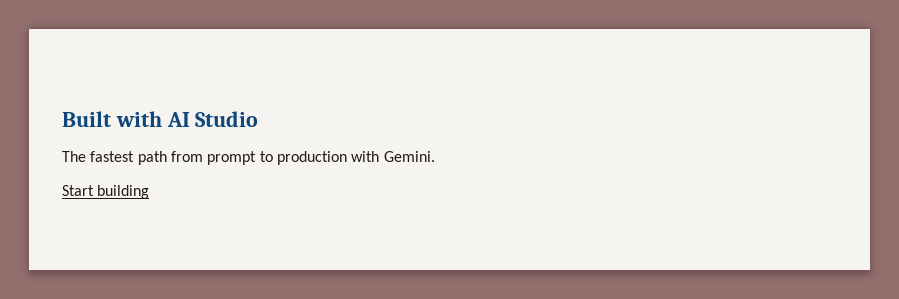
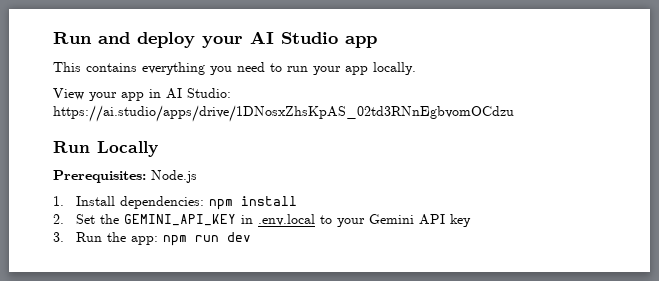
- Built with AI Studio
- The fastest path from prompt to production with Gemini.
- Start building
+ Run and deploy your AI Studio app
+ This contains everything you need to run your app locally.
+ View your app in AI Studio: https://ai.studio/apps/drive/1DNosxZhsKpAS_02td3RNnEgbvomOCdzu
+ Run Locally
+ Prerequisites: Node.js
+ 1. Install dependencies: npm install
+ 2. Set the GEMINI_API_KEY in .env.local to your Gemini API key
+ 3. Run the app: npm run dev

